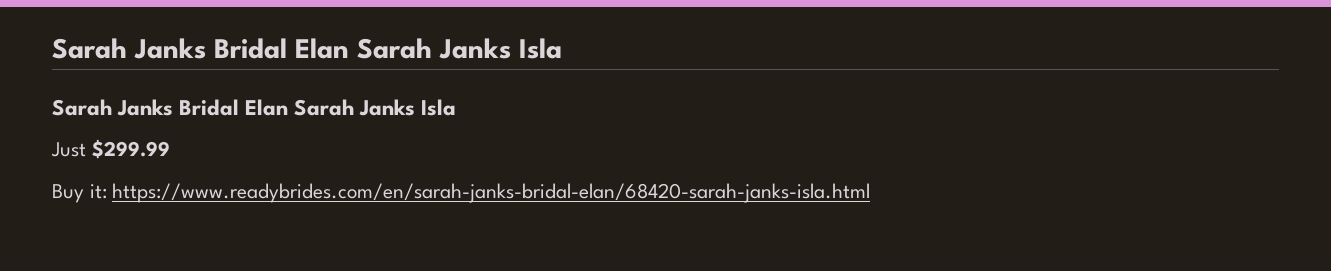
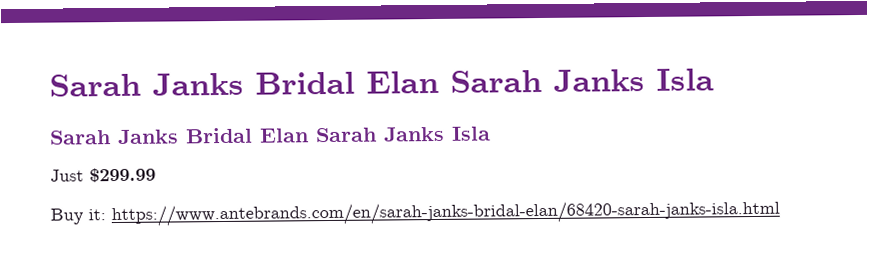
- Buy it: https://www.readybrides.com/en/sarah-janks-bridal-elan/68420-sarah-janks-isla.html
+ Buy it: https://www.antebrands.com/en/sarah-janks-bridal-elan/68420-sarah-janks-isla.html

